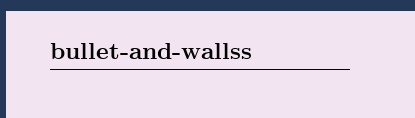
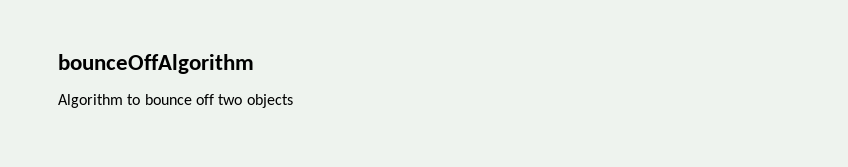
- bullet-and-wallss
+ bounceOffAlgorithm
+ Algorithm to bounce off two objects

